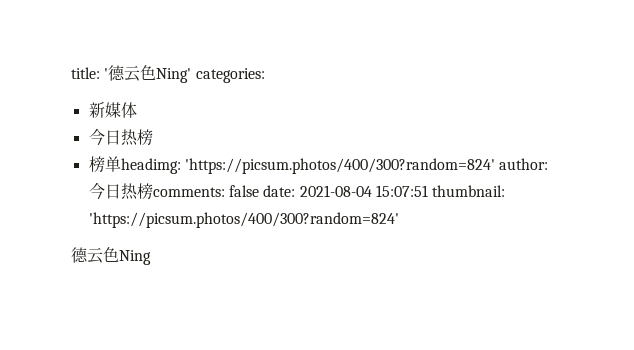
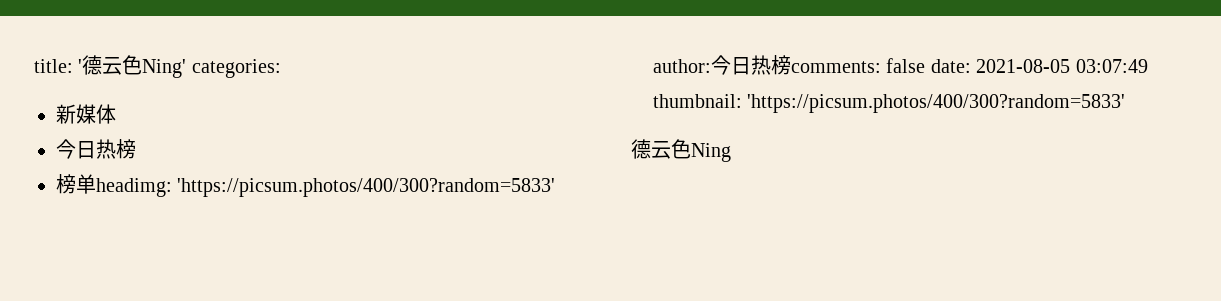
- 榜单headimg: 'https://picsum.photos/400/300?random=824' author:今日热榜comments: false date: 2021-08-04 15:07:51 thumbnail: 'https://picsum.photos/400/300?random=824'
+ 榜单headimg: 'https://picsum.photos/400/300?random=5833' author:今日热榜comments: false date: 2021-08-05 03:07:49 thumbnail: 'https://picsum.photos/400/300?random=5833'

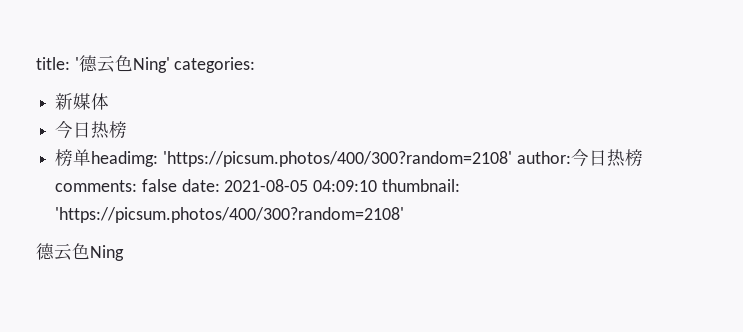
- 榜单headimg: 'https://picsum.photos/400/300?random=5833' author:今日热榜comments: false date: 2021-08-05 03:07:49 thumbnail: 'https://picsum.photos/400/300?random=5833'
+ 榜单headimg: 'https://picsum.photos/400/300?random=2108' author:今日热榜comments: false date: 2021-08-05 04:09:10 thumbnail: 'https://picsum.photos/400/300?random=2108'

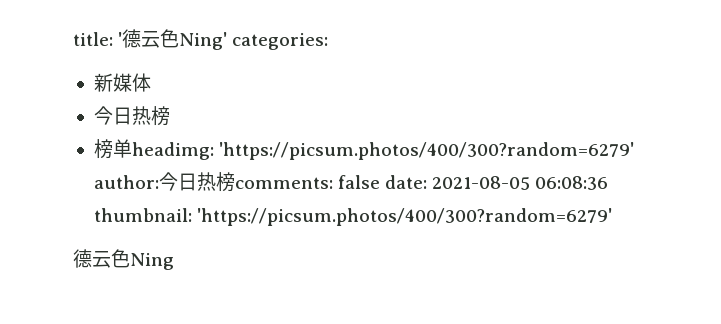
- 榜单headimg: 'https://picsum.photos/400/300?random=2108' author:今日热榜comments: false date: 2021-08-05 04:09:10 thumbnail: 'https://picsum.photos/400/300?random=2108'
+ 榜单headimg: 'https://picsum.photos/400/300?random=6279' author:今日热榜comments: false date: 2021-08-05 06:08:36 thumbnail: 'https://picsum.photos/400/300?random=6279'

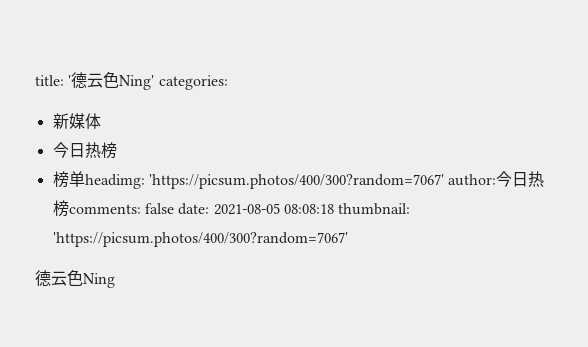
- 榜单headimg: 'https://picsum.photos/400/300?random=6279' author:今日热榜comments: false date: 2021-08-05 06:08:36 thumbnail: 'https://picsum.photos/400/300?random=6279'
+ 榜单headimg: 'https://picsum.photos/400/300?random=7067' author:今日热榜comments: false date: 2021-08-05 08:08:18 thumbnail: 'https://picsum.photos/400/300?random=7067'

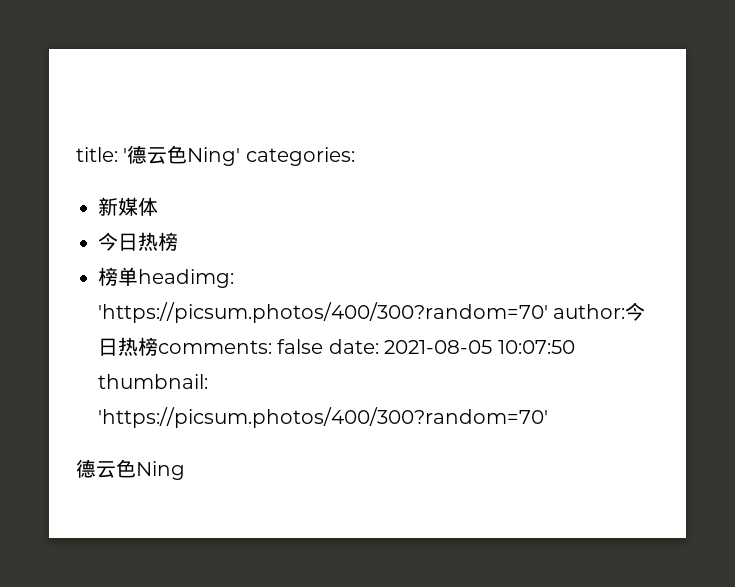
- 榜单headimg: 'https://picsum.photos/400/300?random=7067' author:今日热榜comments: false date: 2021-08-05 08:08:18 thumbnail: 'https://picsum.photos/400/300?random=7067'
+ 榜单headimg: 'https://picsum.photos/400/300?random=70' author:今日热榜comments: false date: 2021-08-05 10:07:50 thumbnail: 'https://picsum.photos/400/300?random=70'

